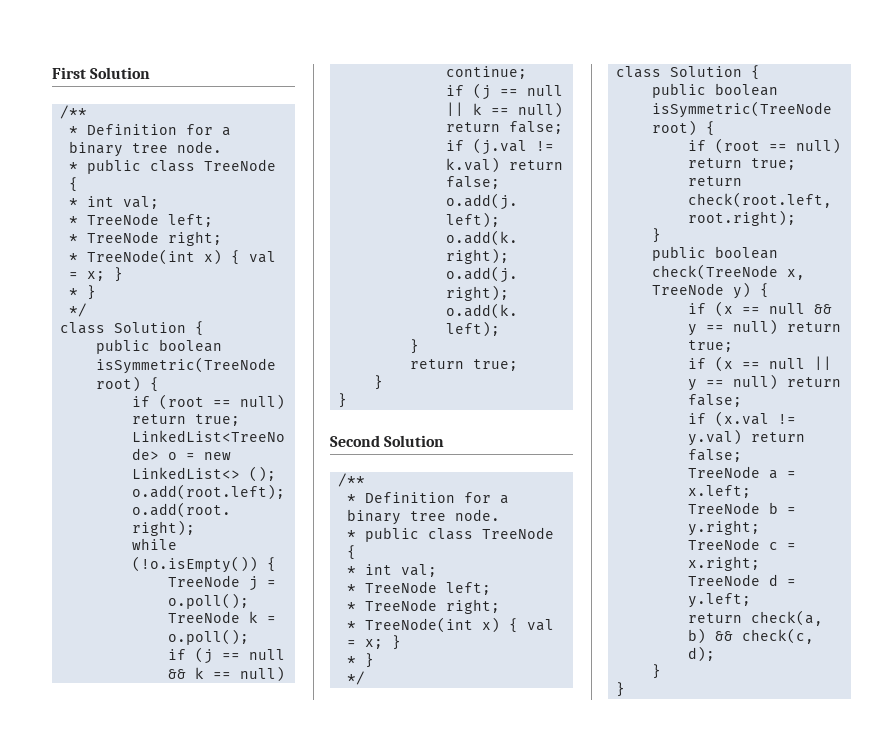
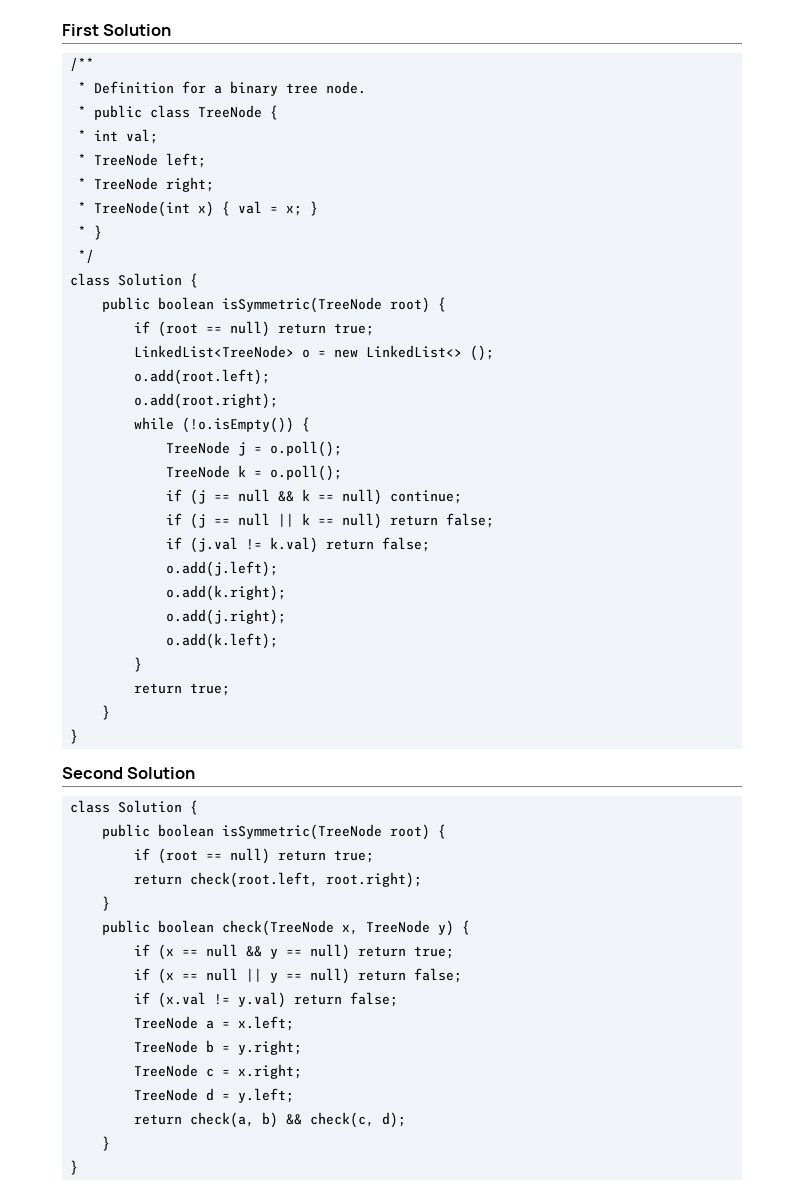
  Second Solution
- /**
- * Definition for a binary tree node.
- * public class TreeNode {
- * int val;
- * TreeNode left;
- * TreeNode right;
- * TreeNode(int x) { val = x; }
- * }
- */

